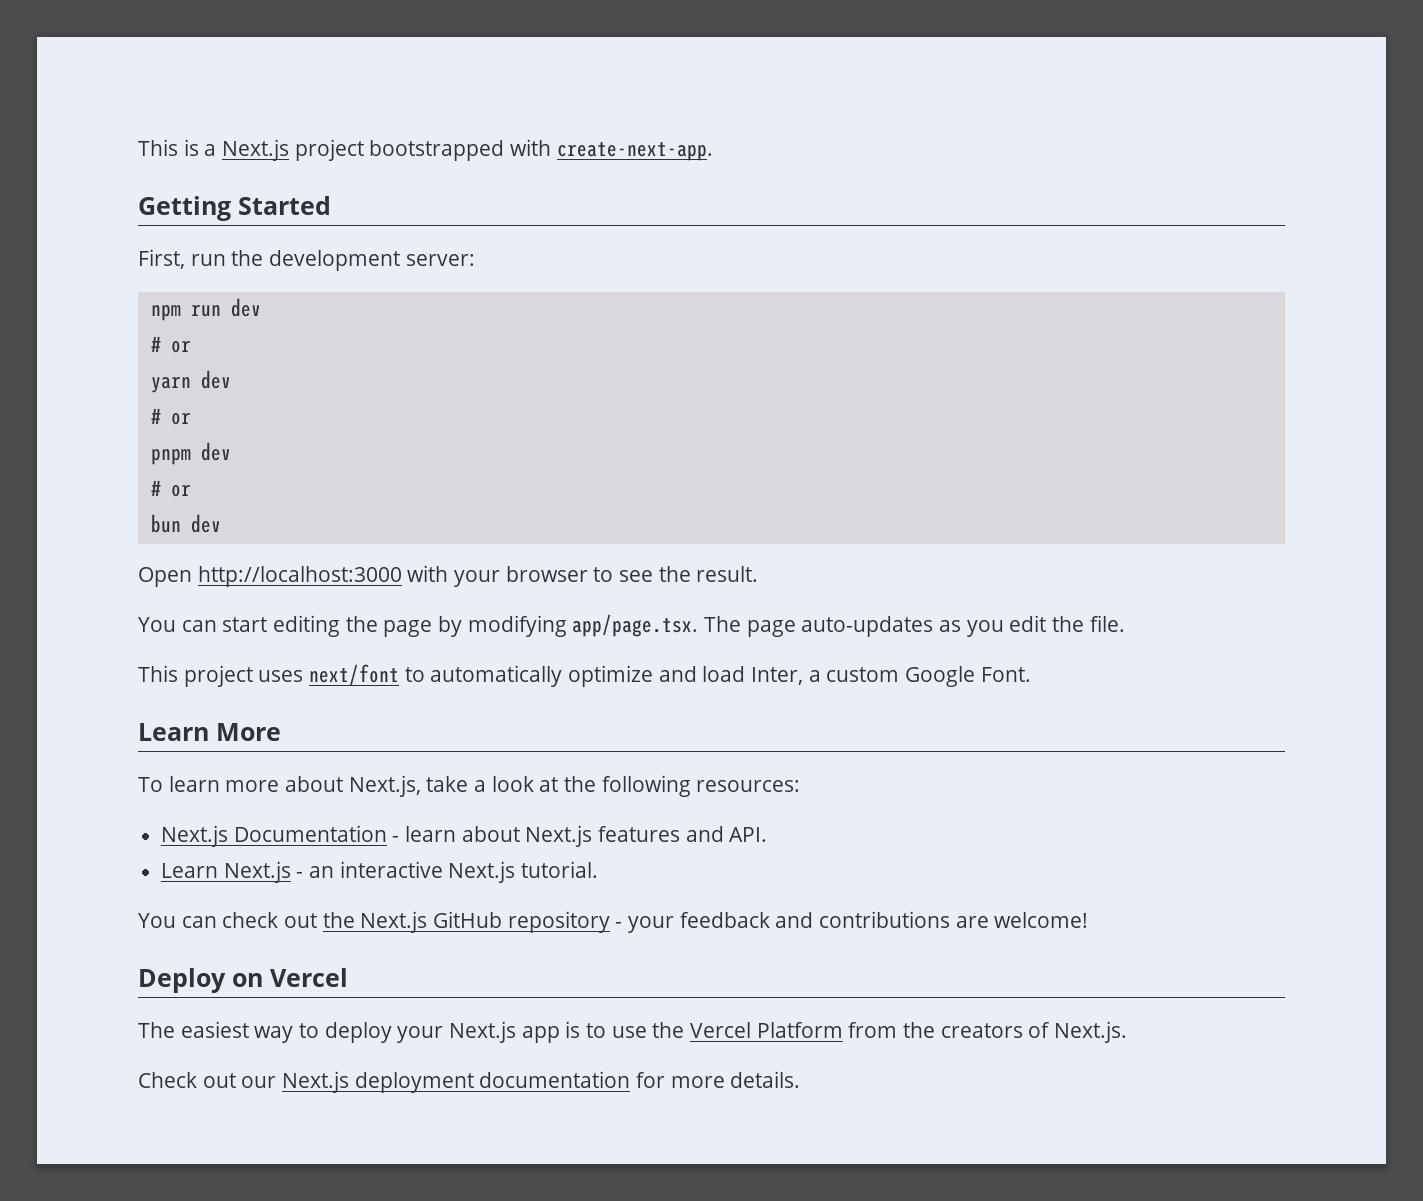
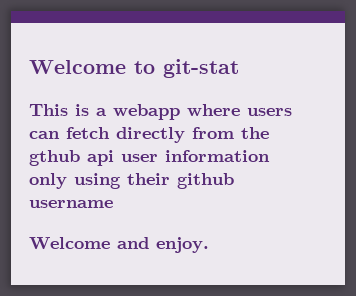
- This is a Next.js project bootstrapped with create-next-app.
- Getting Started
- First, run the development server:
- npm run dev
- # or
- yarn dev
- # or
- pnpm dev
- # or
- bun dev
- Open http://localhost:3000 with your browser to see the result.
- You can start editing the page by modifying app/page.tsx. The page auto-updates as you edit the file.
- This project uses next/font to automatically optimize and load Inter, a custom Google Font.
- Learn More
- To learn more about Next.js, take a look at the following resources:
- Next.js Documentation - learn about Next.js features and API.
- Learn Next.js - an interactive Next.js tutorial.
- You can check out the Next.js GitHub repository - your feedback and contributions are welcome!
- Deploy on Vercel
- The easiest way to deploy your Next.js app is to use the Vercel Platform from the creators of Next.js.
- Check out our Next.js deployment documentation for more details.
+ Welcome to git-stat
+ This is a webapp where users can fetch directly from the gthub api user information only using their github username
+ Welcome and enjoy.

